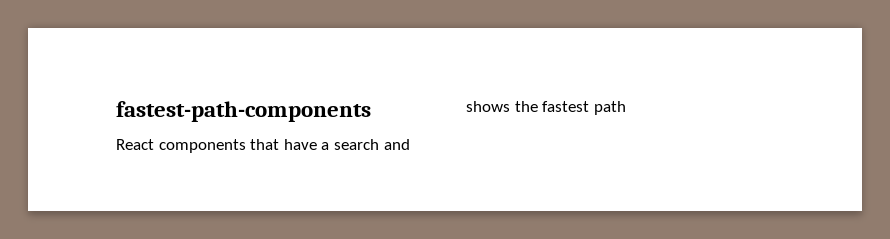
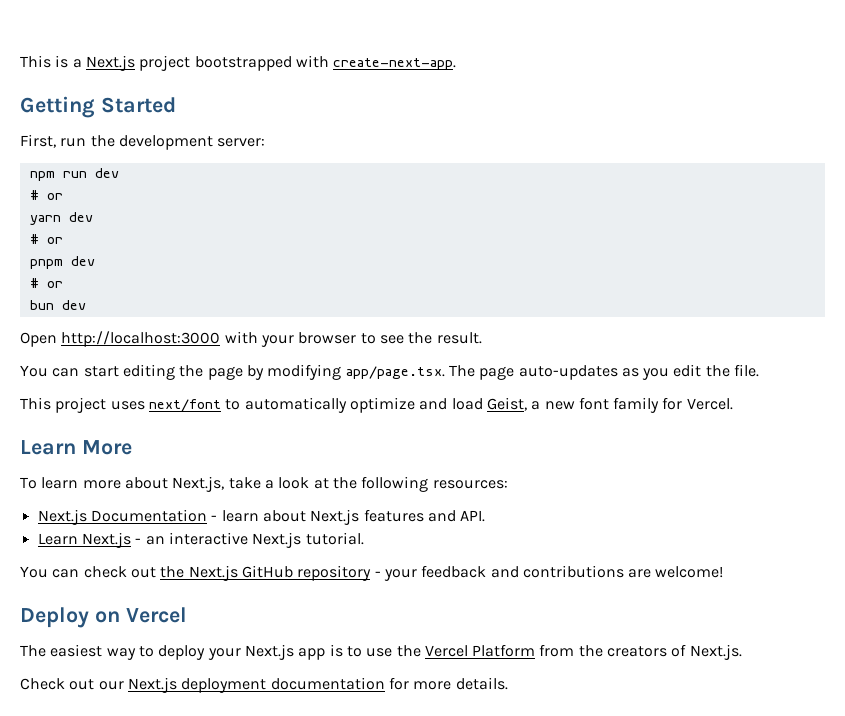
- fastest-path-components
- React components that have a search and shows the fastest path
+ This is a Next.js project bootstrapped with create-next-app.
+ Getting Started
+ First, run the development server:
+ npm run dev
+ # or
+ yarn dev
+ # or
+ pnpm dev
+ # or
+ bun dev
+ Open http://localhost:3000 with your browser to see the result.
+ You can start editing the page by modifying app/page.tsx. The page auto-updates as you edit the file.
+ This project uses next/font to automatically optimize and load Geist, a new font family for Vercel.
+ Learn More
+ To learn more about Next.js, take a look at the following resources:
+ Next.js Documentation - learn about Next.js features and API.
+ Learn Next.js - an interactive Next.js tutorial.
+ You can check out the Next.js GitHub repository - your feedback and contributions are welcome!
+ Deploy on Vercel
+ The easiest way to deploy your Next.js app is to use the Vercel Platform from the creators of Next.js.
+ Check out our Next.js deployment documentation for more details.

